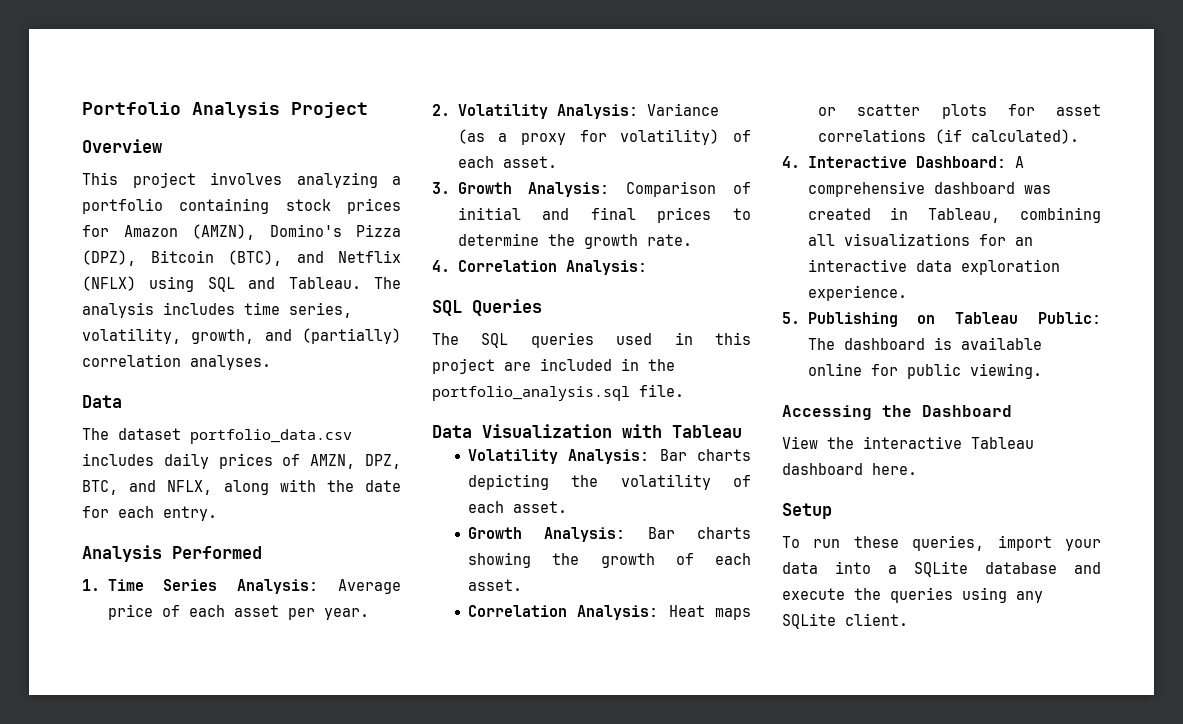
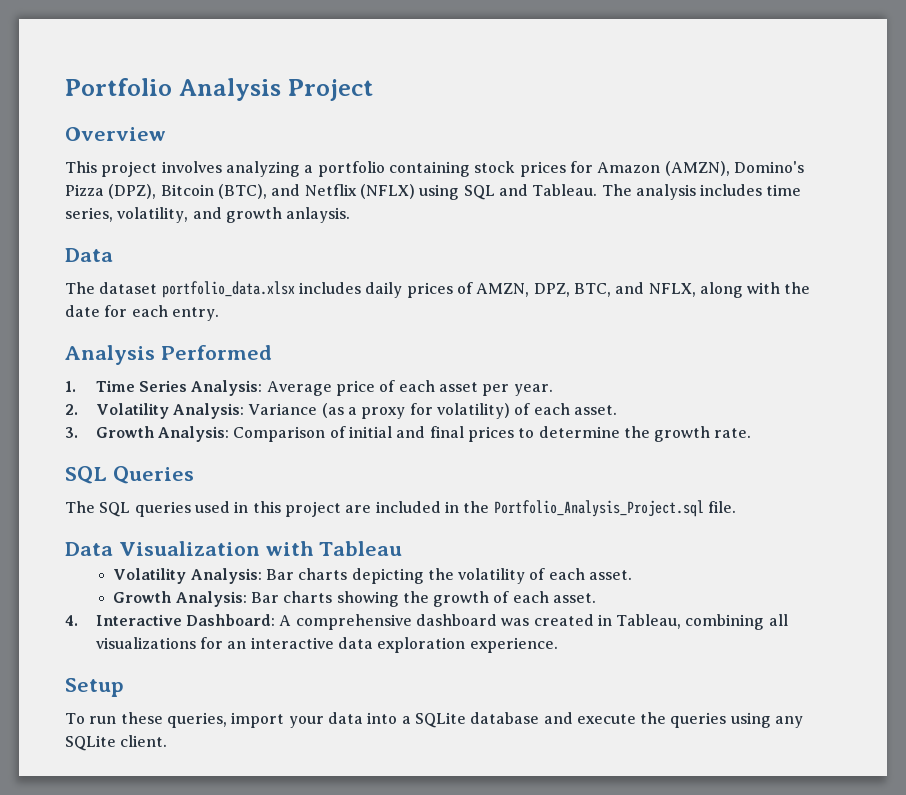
- The analysis includes time series, volatility, growth, and (partially) correlation analyses.
+ The analysis includes time series, volatility, and growth anlaysis.
- The dataset portfolio_data.csv includes daily prices of AMZN, DPZ, BTC, and NFLX, along with the date for each entry.
+ The dataset portfolio_data.xlsx includes daily prices of AMZN, DPZ, BTC, and NFLX, along with the date for each entry.
- 4. Correlation Analysis:
- The SQL queries used in this project are included in the portfolio_analysis.sql file.
+ The SQL queries used in this project are included in the Portfolio_Analysis_Project.sql file.
- Correlation Analysis: Heat maps or scatter plots for asset correlations (if calculated).
- 5. Publishing on Tableau Public: The dashboard is available online for public viewing.
- Accessing the Dashboard
- View the interactive Tableau dashboard here.

